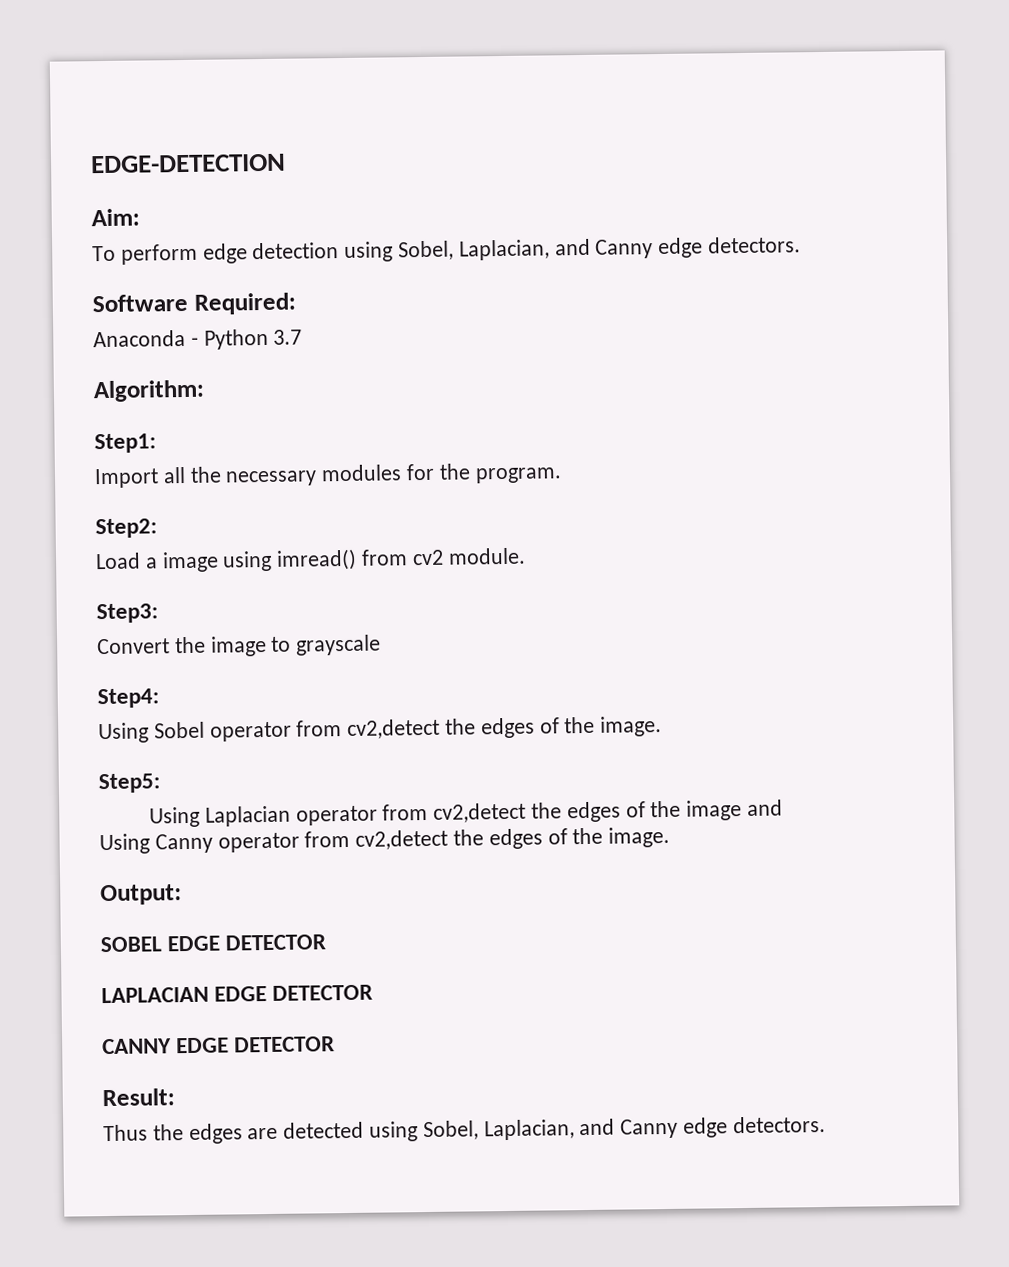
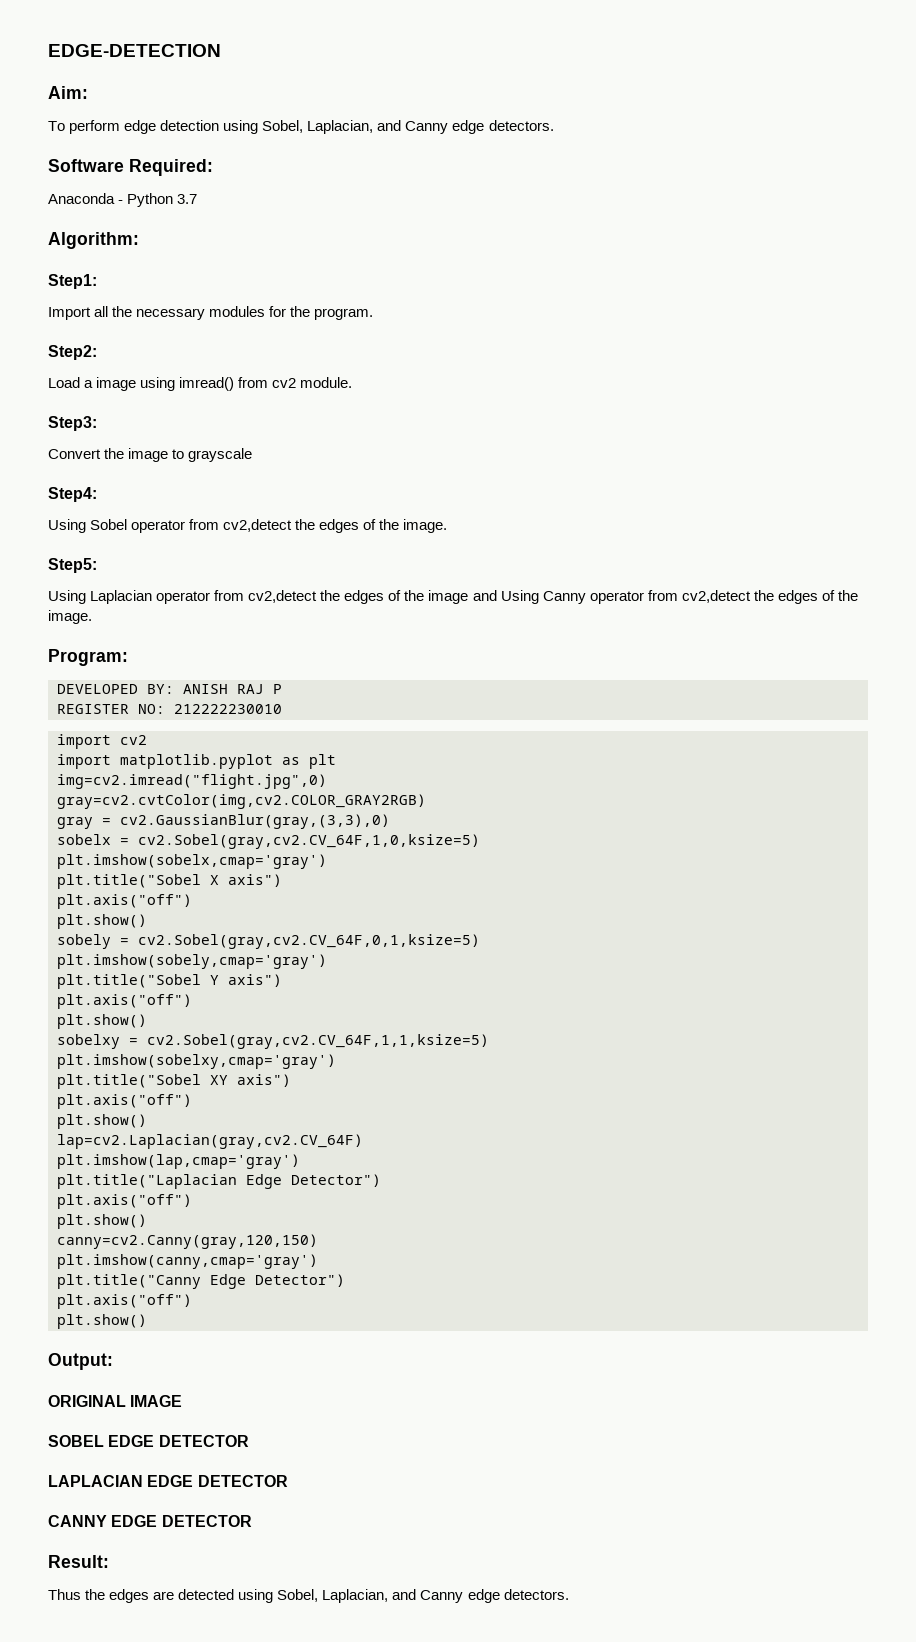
+ Program:
+ DEVELOPED BY: ANISH RAJ P
+ REGISTER NO: 212222230010
+ import cv2
+ import matplotlib.pyplot as plt
+ img=cv2.imread("flight.jpg",0)
+ gray=cv2.cvtColor(img,cv2.COLOR_GRAY2RGB)
+ gray = cv2.GaussianBlur(gray,(3,3),0)
+ sobelx = cv2.Sobel(gray,cv2.CV_64F,1,0,ksize=5)
+ plt.imshow(sobelx,cmap='gray')
+ plt.title("Sobel X axis")
+ plt.axis("off")
+ plt.show()
+ sobely = cv2.Sobel(gray,cv2.CV_64F,0,1,ksize=5)
+ plt.imshow(sobely,cmap='gray')
+ plt.title("Sobel Y axis")
+ plt.axis("off")
+ plt.show()
+ sobelxy = cv2.Sobel(gray,cv2.CV_64F,1,1,ksize=5)
+ plt.imshow(sobelxy,cmap='gray')
+ plt.title("Sobel XY axis")
+ plt.axis("off")
+ plt.show()
+ lap=cv2.Laplacian(gray,cv2.CV_64F)
+ plt.imshow(lap,cmap='gray')
+ plt.title("Laplacian Edge Detector")
+ plt.axis("off")
+ plt.show()
+ canny=cv2.Canny(gray,120,150)
+ plt.imshow(canny,cmap='gray')
+ plt.title("Canny Edge Detector")
+ plt.axis("off")
+ plt.show()
+ ORIGINAL IMAGE

